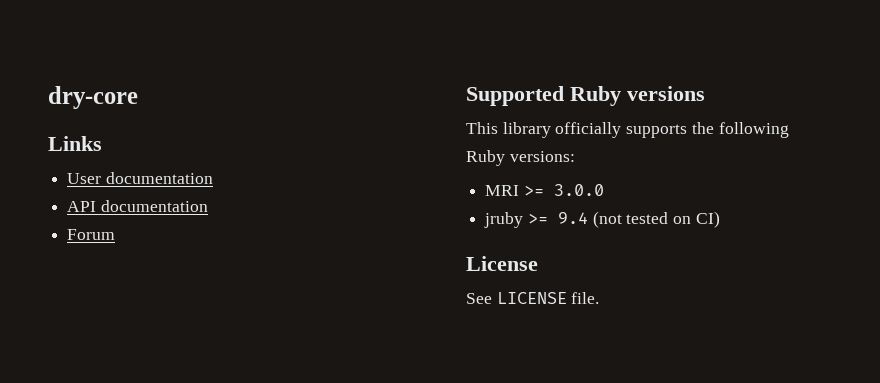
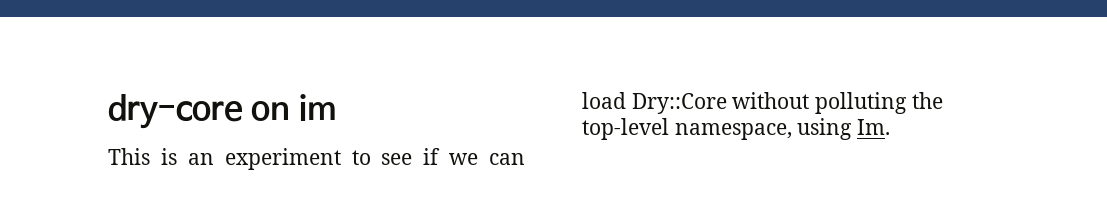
- dry-core
- Links
- User documentation
- API documentation
- Forum
- Supported Ruby versions
- This library officially supports the following Ruby versions:
- MRI >= 3.0.0
- jruby >= 9.4 (not tested on CI)
- License
- See LICENSE file.
+ dry-core on im
+ This is an experiment to see if we can load Dry::Core without polluting the top-level namespace, using Im.

